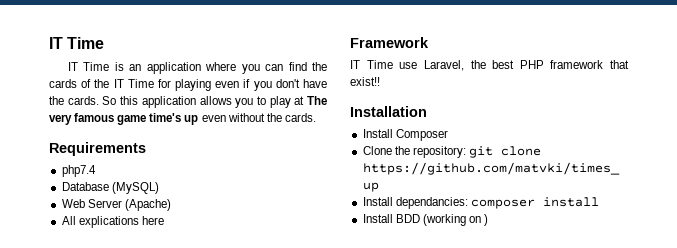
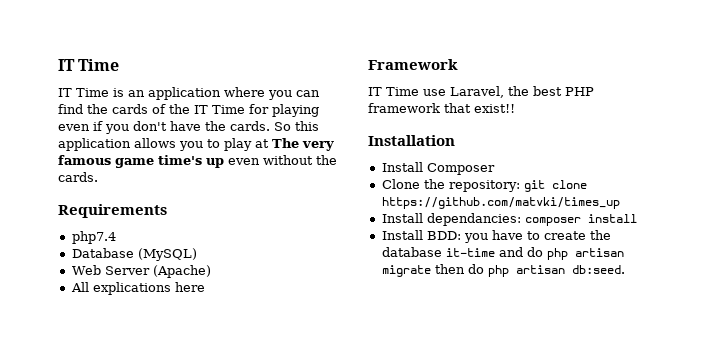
- Install BDD (working on )
+ Install BDD: you have to create the database it-time and do php artisan migrate then do php artisan db:seed.

